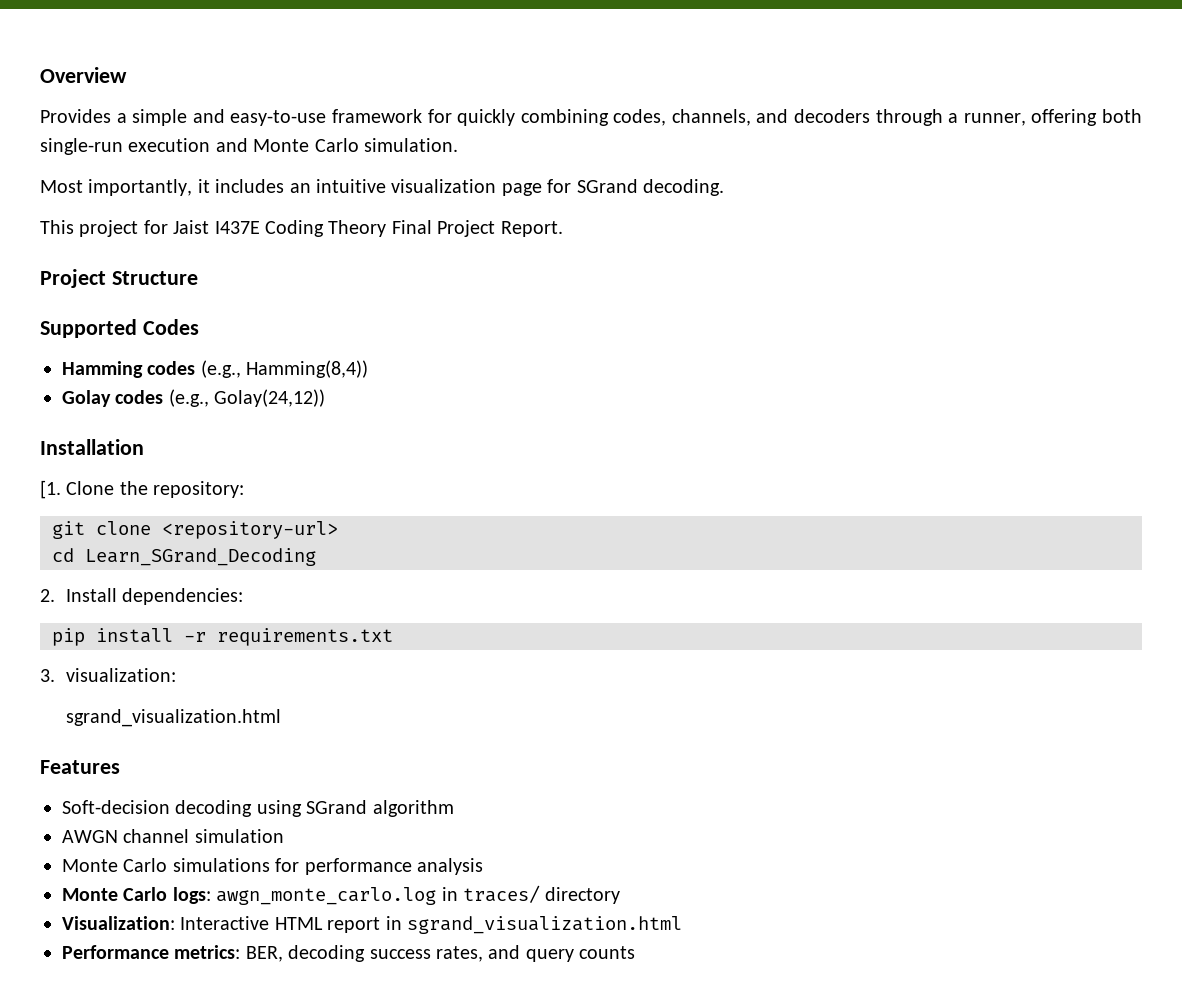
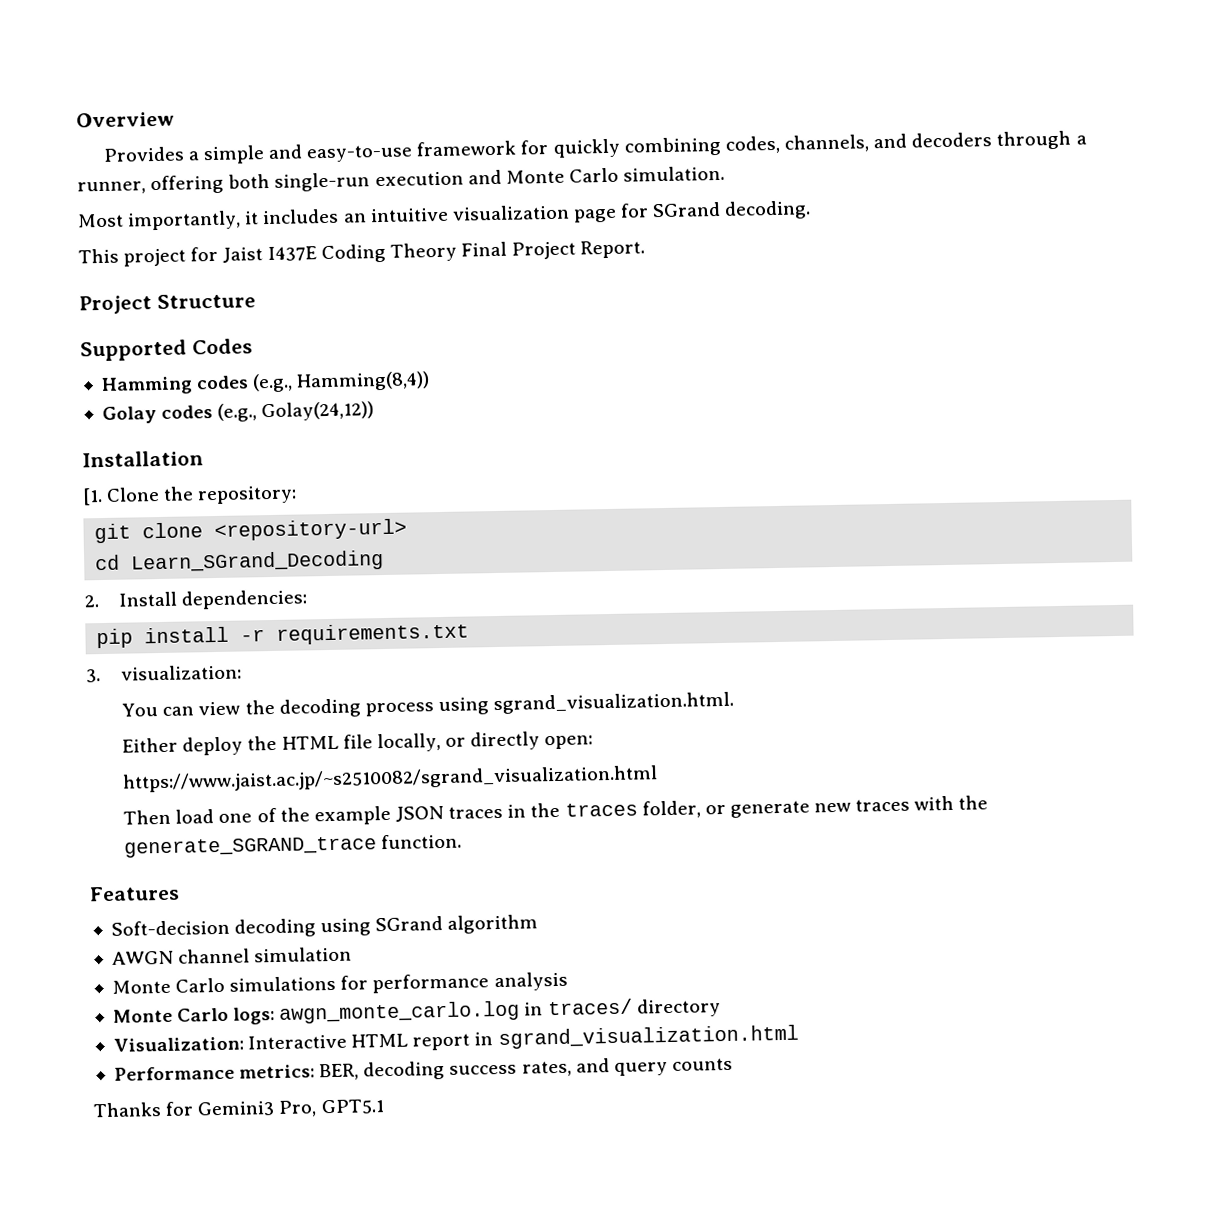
  3. visualization:
- sgrand_visualization.html
+ You can view the decoding process using sgrand_visualization.html.
+ Either deploy the HTML file locally, or directly open:
+ https://www.jaist.ac.jp/~s2510082/sgrand_visualization.html
+ Then load one of the example JSON traces in the traces folder, or generate new traces with the generate_SGRAND_trace function.
+ Thanks for Gemini3 Pro, GPT5.1

